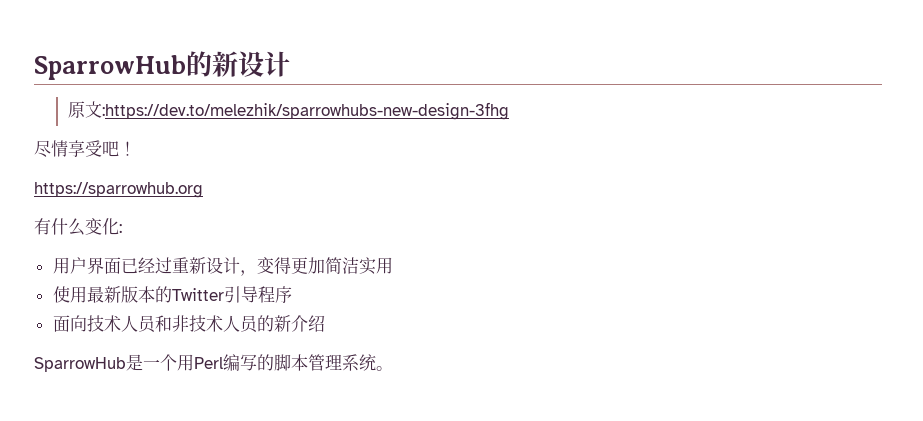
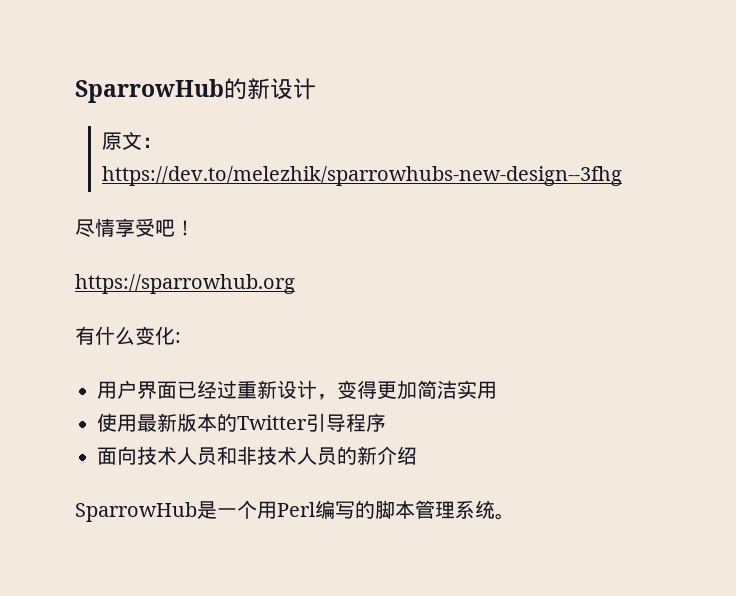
- 原文:https://dev.to/melezhik/sparrowhubs-new-design-3fhg
+ 原文：https://dev.to/melezhik/sparrowhubs-new-design--3fhg

